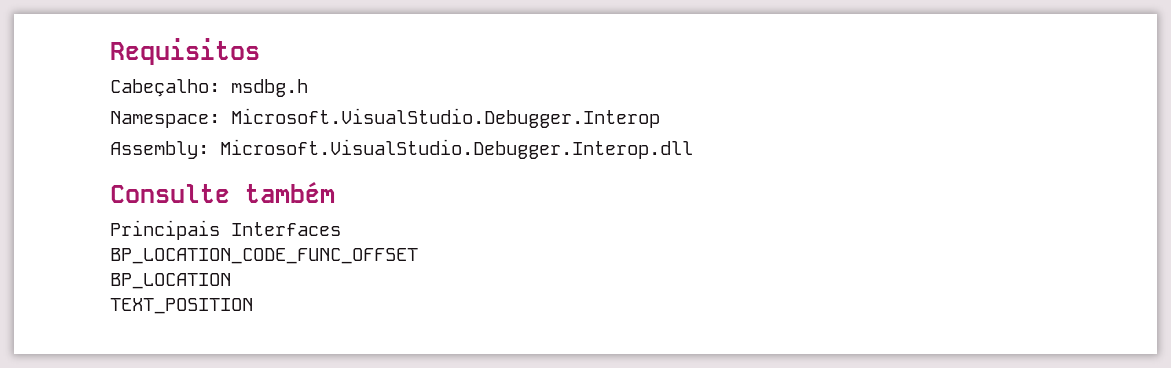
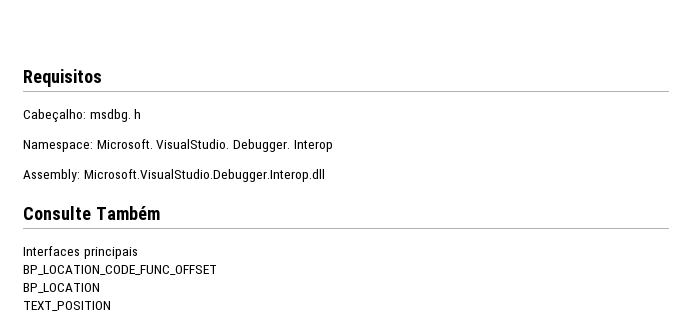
- Cabeçalho: msdbg.h
+ Cabeçalho: msdbg. h
- Namespace: Microsoft.VisualStudio.Debugger.Interop
+ Namespace: Microsoft. VisualStudio. Debugger. Interop
- Consulte também
- Principais Interfaces
+ Consulte Também
+ Interfaces principais

